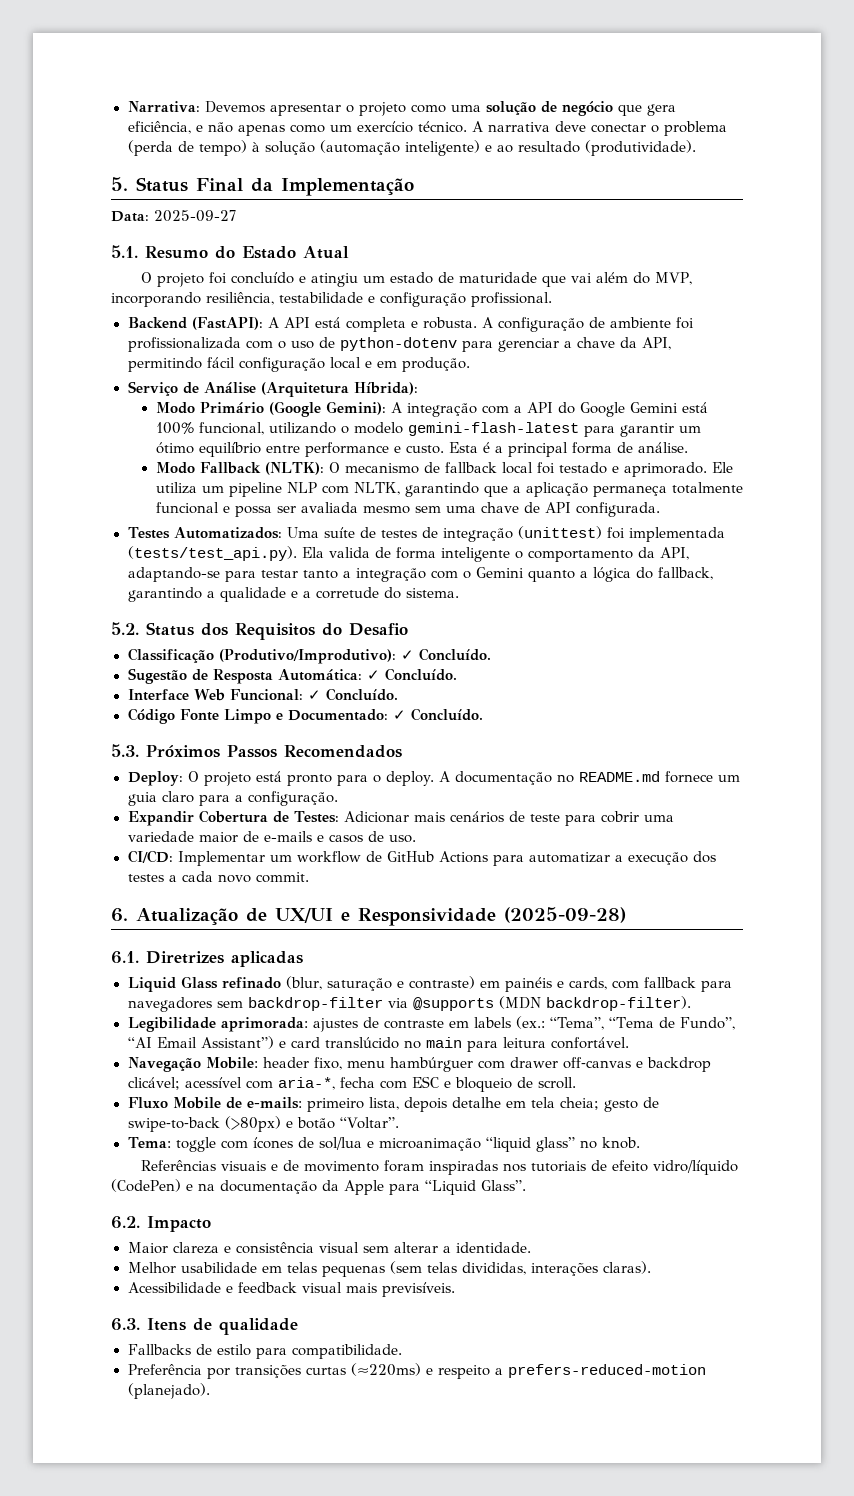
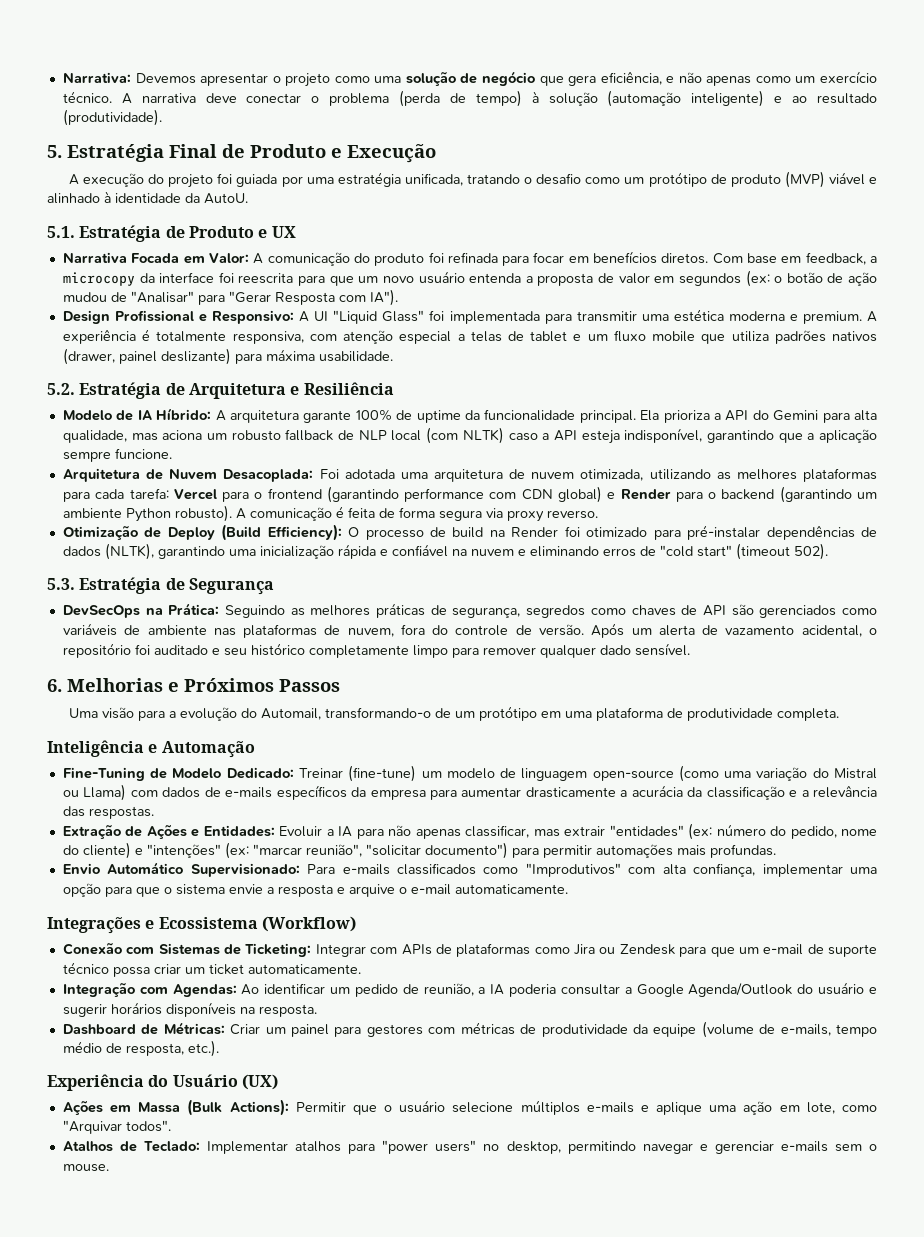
- 5. Status Final da Implementação
- Data: 2025-09-27
- 5.1. Resumo do Estado Atual
- O projeto foi concluído e atingiu um estado de maturidade que vai além do MVP, incorporando resiliência, testabilidade e configuração profissional.
- Backend (FastAPI): A API está completa e robusta. A configuração de ambiente foi profissionalizada com o uso de python-dotenv para gerenciar a chave da API, permitindo fácil configuração local e em produção.
- Serviço de Análise (Arquitetura Híbrida):
- Modo Primário (Google Gemini): A integração com a API do Google Gemini está 100% funcional, utilizando o modelo gemini-flash-latest para garantir um ótimo equilíbrio entre performance e custo. Esta é a principal forma de análise.
- Modo Fallback (NLTK): O mecanismo de fallback local foi testado e aprimorado. Ele utiliza um pipeline NLP com NLTK, garantindo que a aplicação permaneça totalmente funcional e possa ser avaliada mesmo sem uma chave de API configurada.
- Testes Automatizados: Uma suíte de testes de integração (unittest) foi implementada (tests/test_api.py). Ela valida de forma inteligente o comportamento da API, adaptando-se para testar tanto a integração com o Gemini quanto a lógica do fallback, garantindo a qualidade e a corretude do sistema.
- 5.2. Status dos Requisitos do Desafio
- Classificação (Produtivo/Improdutivo): ✓ Concluído.
- Sugestão de Resposta Automática: ✓ Concluído.
- Interface Web Funcional: ✓ Concluído.
- Código Fonte Limpo e Documentado: ✓ Concluído.
- 5.3. Próximos Passos Recomendados
- Deploy: O projeto está pronto para o deploy. A documentação no README.md fornece um guia claro para a configuração.
- Expandir Cobertura de Testes: Adicionar mais cenários de teste para cobrir uma variedade maior de e-mails e casos de uso.
- CI/CD: Implementar um workflow de GitHub Actions para automatizar a execução dos testes a cada novo commit.
- 6. Atualização de UX/UI e Responsividade (2025-09-28)
- 6.1. Diretrizes aplicadas
- Liquid Glass refinado (blur, saturação e contraste) em painéis e cards, com fallback para navegadores sem backdrop-filter via @supports (MDN backdrop-filter).
- Legibilidade aprimorada: ajustes de contraste em labels (ex.: “Tema”, “Tema de Fundo”, “AI Email Assistant”) e card translúcido no main para leitura confortável.
- Navegação Mobile: header fixo, menu hambúrguer com drawer off‑canvas e backdrop clicável; acessível com aria-*, fecha com ESC e bloqueio de scroll.
- Fluxo Mobile de e-mails: primeiro lista, depois detalhe em tela cheia; gesto de swipe‑to‑back (>80px) e botão “Voltar”.
- Tema: toggle com ícones de sol/lua e microanimação “liquid glass” no knob.
- Referências visuais e de movimento foram inspiradas nos tutoriais de efeito vidro/líquido (CodePen) e na documentação da Apple para “Liquid Glass”.
- 6.2. Impacto
- Maior clareza e consistência visual sem alterar a identidade.
- Melhor usabilidade em telas pequenas (sem telas divididas, interações claras).
- Acessibilidade e feedback visual mais previsíveis.
- 6.3. Itens de qualidade
- Fallbacks de estilo para compatibilidade.
- Preferência por transições curtas (≈220ms) e respeito a prefers-reduced-motion (planejado).
+ 5. Estratégia Final de Produto e Execução
+ A execução do projeto foi guiada por uma estratégia unificada, tratando o desafio como um protótipo de produto (MVP) viável e alinhado à identidade da AutoU.
+ 5.1. Estratégia de Produto e UX
+ Narrativa Focada em Valor: A comunicação do produto foi refinada para focar em benefícios diretos. Com base em feedback, a microcopy da interface foi reescrita para que um novo usuário entenda a proposta de valor em segundos (ex: o botão de ação mudou de "Analisar" para "Gerar Resposta com IA").
+ Design Profissional e Responsivo: A UI "Liquid Glass" foi implementada para transmitir uma estética moderna e premium. A experiência é totalmente responsiva, com atenção especial a telas de tablet e um fluxo mobile que utiliza padrões nativos (drawer, painel deslizante) para máxima usabilidade.
+ 5.2. Estratégia de Arquitetura e Resiliência
+ Modelo de IA Híbrido: A arquitetura garante 100% de uptime da funcionalidade principal. Ela prioriza a API do Gemini para alta qualidade, mas aciona um robusto fallback de NLP local (com NLTK) caso a API esteja indisponível, garantindo que a aplicação sempre funcione.
+ Arquitetura de Nuvem Desacoplada: Foi adotada uma arquitetura de nuvem otimizada, utilizando as melhores plataformas para cada tarefa: Vercel para o frontend (garantindo performance com CDN global) e Render para o backend (garantindo um ambiente Python robusto). A comunicação é feita de forma segura via proxy reverso.
+ Otimização de Deploy (Build Efficiency): O processo de build na Render foi otimizado para pré-instalar dependências de dados (NLTK), garantindo uma inicialização rápida e confiável na nuvem e eliminando erros de "cold start" (timeout 502).
+ 5.3. Estratégia de Segurança
+ DevSecOps na Prática: Seguindo as melhores práticas de segurança, segredos como chaves de API são gerenciados como variáveis de ambiente nas plataformas de nuvem, fora do controle de versão. Após um alerta de vazamento acidental, o repositório foi auditado e seu histórico completamente limpo para remover qualquer dado sensível.
+ 6. Melhorias e Próximos Passos
+ Uma visão para a evolução do Automail, transformando-o de um protótipo em uma plataforma de produtividade completa.
+ Inteligência e Automação
+ Fine-Tuning de Modelo Dedicado: Treinar (fine-tune) um modelo de linguagem open-source (como uma variação do Mistral ou Llama) com dados de e-mails específicos da empresa para aumentar drasticamente a acurácia da classificação e a relevância das respostas.
+ Extração de Ações e Entidades: Evoluir a IA para não apenas classificar, mas extrair "entidades" (ex: número do pedido, nome do cliente) e "intenções" (ex: "marcar reunião", "solicitar documento") para permitir automações mais profundas.
+ Envio Automático Supervisionado: Para e-mails classificados como "Improdutivos" com alta confiança, implementar uma opção para que o sistema envie a resposta e arquive o e-mail automaticamente.
+ Integrações e Ecossistema (Workflow)
+ Conexão com Sistemas de Ticketing: Integrar com APIs de plataformas como Jira ou Zendesk para que um e-mail de suporte técnico possa criar um ticket automaticamente.
+ Integração com Agendas: Ao identificar um pedido de reunião, a IA poderia consultar a Google Agenda/Outlook do usuário e sugerir horários disponíveis na resposta.
+ Dashboard de Métricas: Criar um painel para gestores com métricas de produtividade da equipe (volume de e-mails, tempo médio de resposta, etc.).
+ Experiência do Usuário (UX)
+ Ações em Massa (Bulk Actions): Permitir que o usuário selecione múltiplos e-mails e aplique uma ação em lote, como "Arquivar todos".
+ Atalhos de Teclado: Implementar atalhos para "power users" no desktop, permitindo navegar e gerenciar e-mails sem o mouse.

